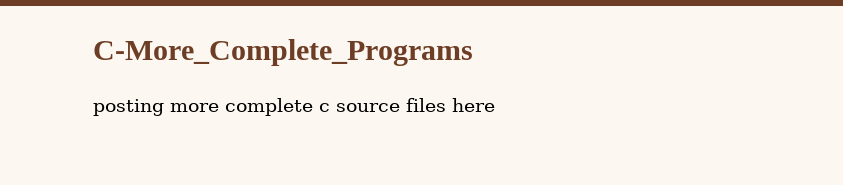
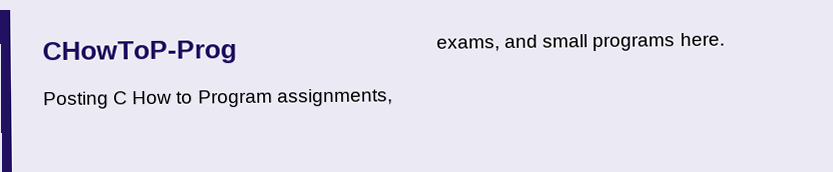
- C-More_Complete_Programs
- posting more complete c source files here
+ CHowToP-Prog
+ Posting C How to Program assignments, exams, and small programs here.

